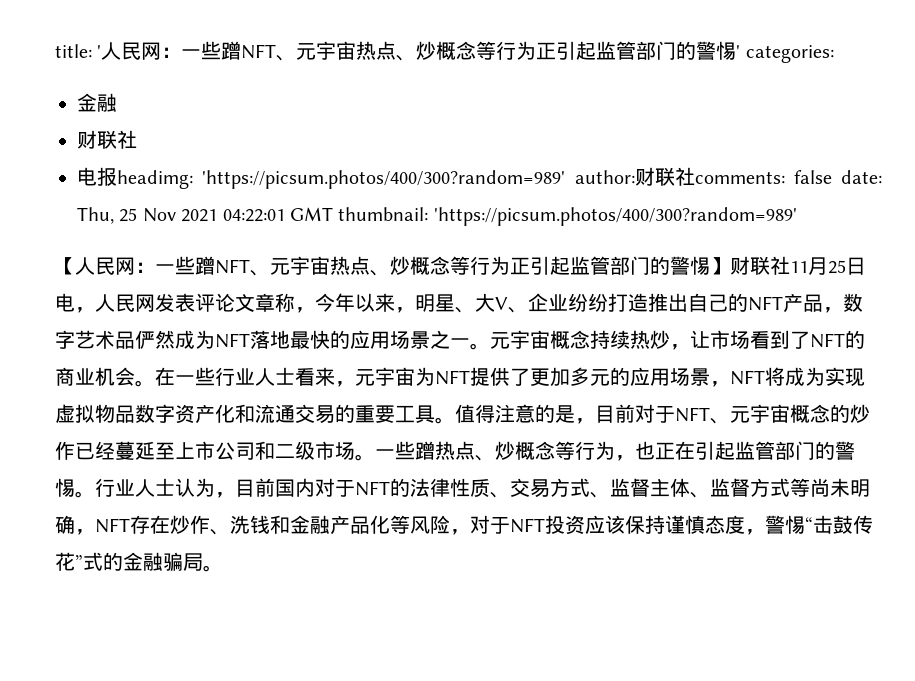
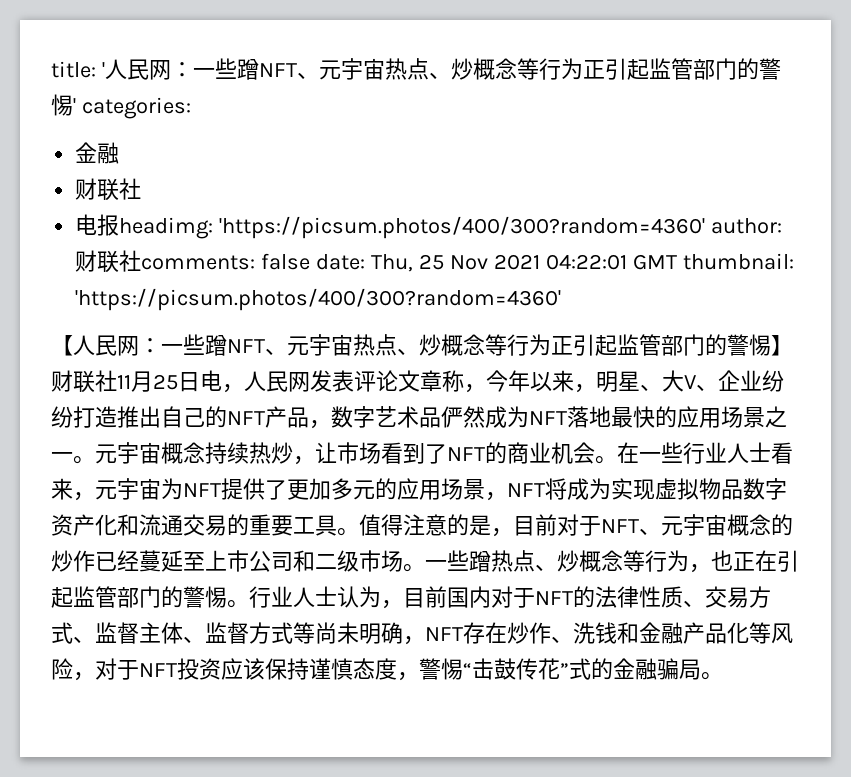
- 电报headimg: 'https://picsum.photos/400/300?random=989' author:财联社comments: false date: Thu, 25 Nov 2021 04:22:01 GMT thumbnail: 'https://picsum.photos/400/300?random=989'
+ 电报headimg: 'https://picsum.photos/400/300?random=4360' author:财联社comments: false date: Thu, 25 Nov 2021 04:22:01 GMT thumbnail: 'https://picsum.photos/400/300?random=4360'

